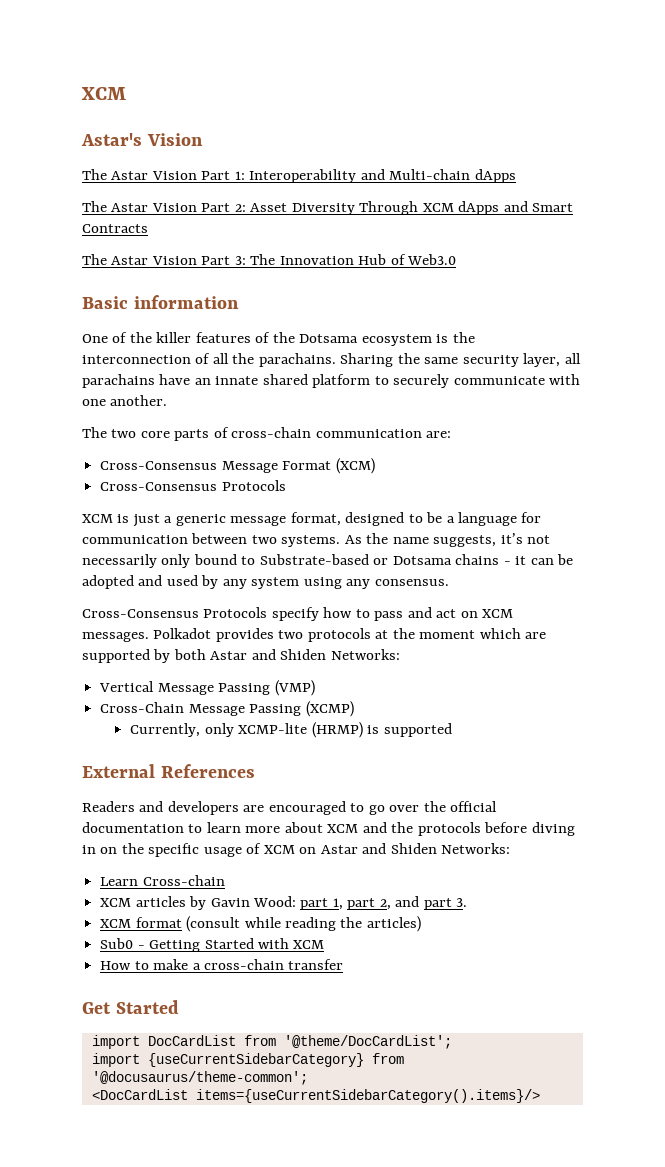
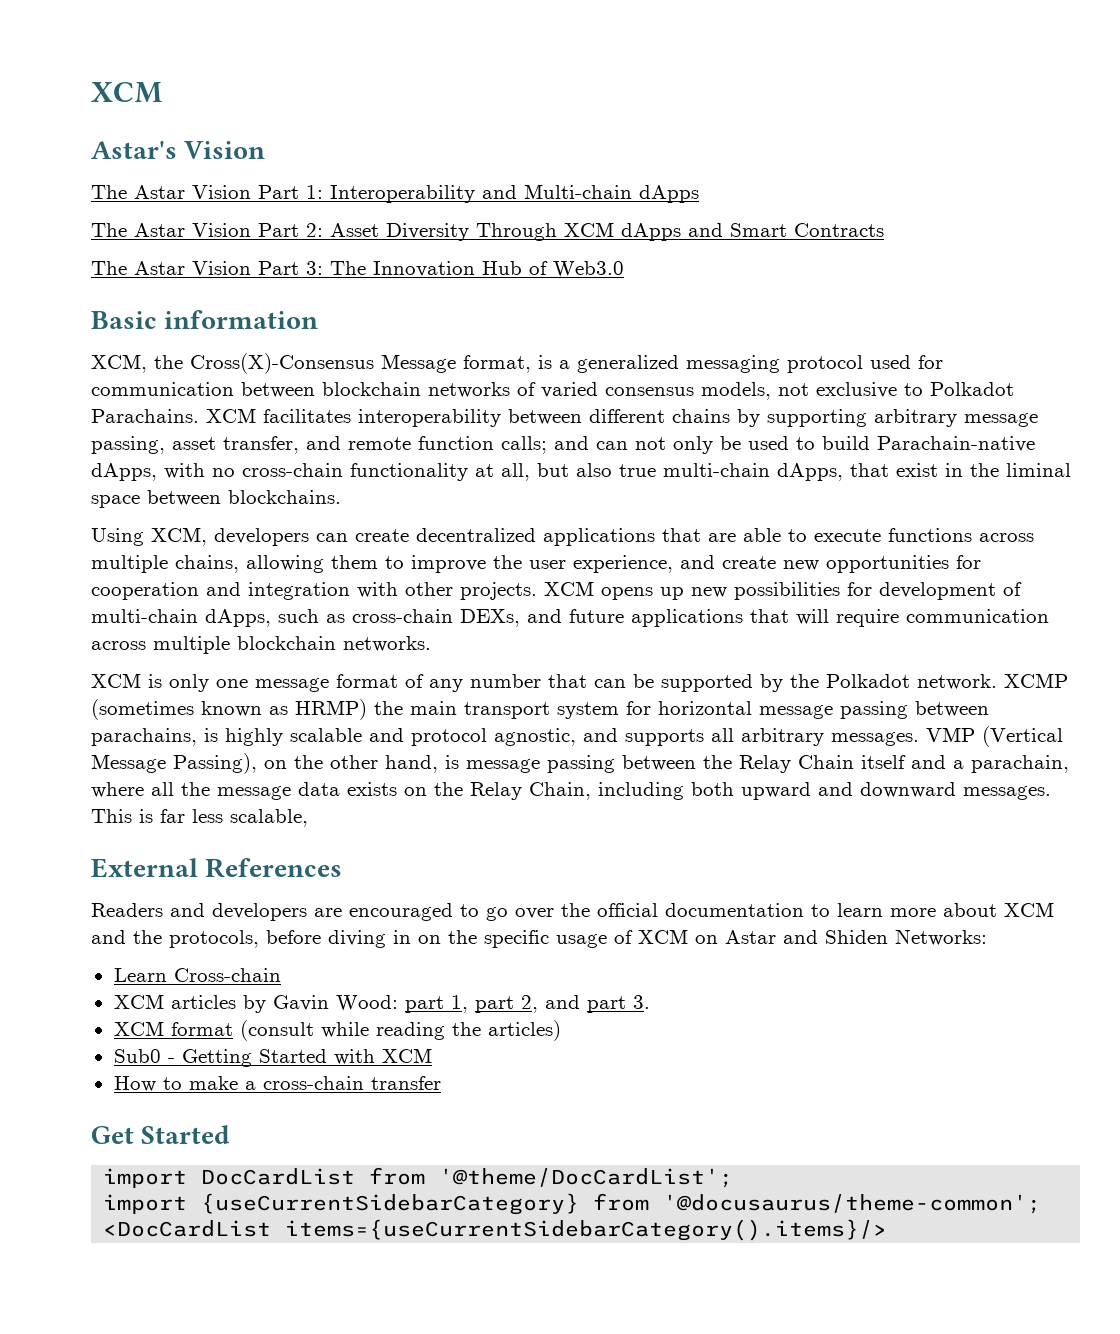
- One of the killer features of the Dotsama ecosystem is the interconnection of all the parachains. Sharing the same security layer, all parachains have an innate shared platform to securely communicate with one another.
- The two core parts of cross-chain communication are:
- Cross-Consensus Message Format (XCM)
- Cross-Consensus Protocols
- XCM is just a generic message format, designed to be a language for communication between two systems. As the name suggests, it’s not necessarily only bound to Substrate-based or Dotsama chains - it can be adopted and used by any system using any consensus.
- Cross-Consensus Protocols specify how to pass and act on XCM messages. Polkadot provides two protocols at the moment which are supported by both Astar and Shiden Networks:
- Vertical Message Passing (VMP)
- Cross-Chain Message Passing (XCMP)
- Currently, only XCMP-lite (HRMP) is supported
+ XCM, the Cross(X)-Consensus Message format, is a generalized messaging protocol used for communication between blockchain networks of varied consensus models, not exclusive to Polkadot Parachains. XCM facilitates interoperability between different chains by supporting arbitrary message passing, asset transfer, and remote function calls; and can not only be used to build Parachain-native dApps, with no cross-chain functionality at all, but also true multi-chain dApps, that exist in the liminal space between blockchains.
+ Using XCM, developers can create decentralized applications that are able to execute functions across multiple chains, allowing them to improve the user experience, and create new opportunities for cooperation and integration with other projects. XCM opens up new possibilities for development of multi-chain dApps, such as cross-chain DEXs, and future applications that will require communication across multiple blockchain networks.
+ XCM is only one message format of any number that can be supported by the Polkadot network. XCMP (sometimes known as HRMP) the main transport system for horizontal message passing between parachains, is highly scalable and protocol agnostic, and supports all arbitrary messages. VMP (Vertical Message Passing), on the other hand, is message passing between the Relay Chain itself and a parachain, where all the message data exists on the Relay Chain, including both upward and downward messages. This is far less scalable,
- Readers and developers are encouraged to go over the official documentation to learn more about XCM and the protocols before diving in on the specific usage of XCM on Astar and Shiden Networks:
+ Readers and developers are encouraged to go over the official documentation to learn more about XCM and the protocols, before diving in on the specific usage of XCM on Astar and Shiden Networks:

